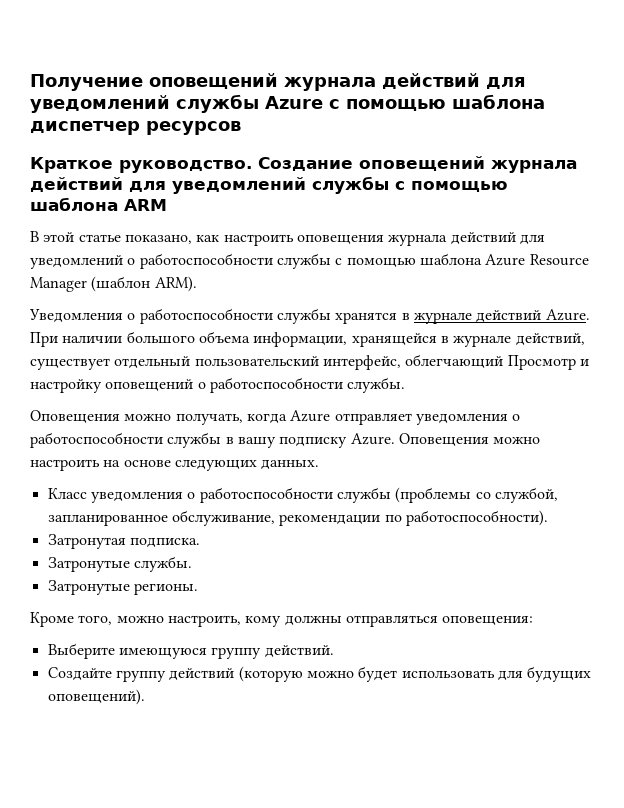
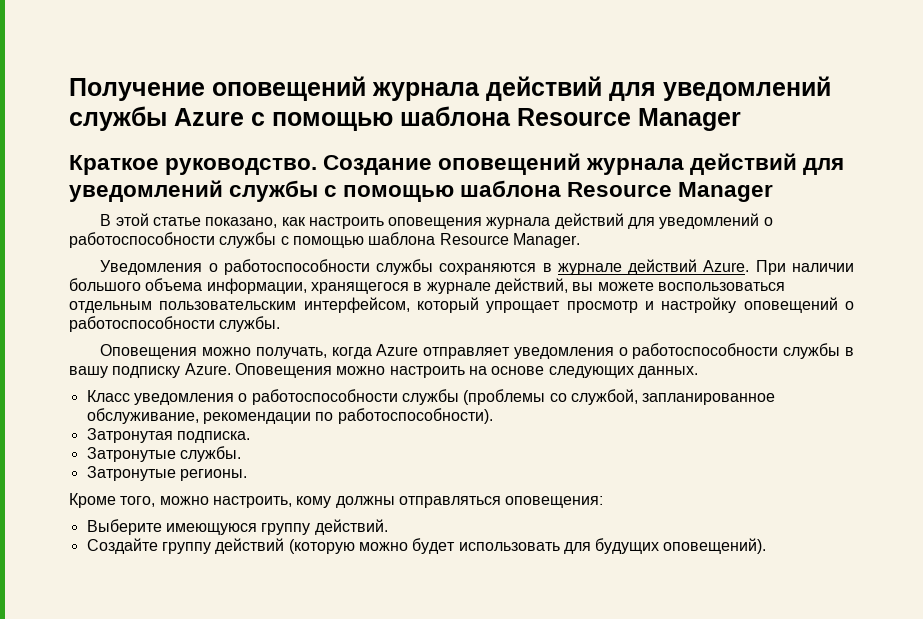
- Получение оповещений журнала действий для уведомлений службы Azure с помощью шаблона диспетчер ресурсов
+ Получение оповещений журнала действий для уведомлений службы Azure с помощью шаблона Resource Manager
- Создание оповещений журнала действий для уведомлений службы с помощью шаблона ARM
+ Создание оповещений журнала действий для уведомлений службы с помощью шаблона Resource Manager
- В этой статье показано, как настроить оповещения журнала действий для уведомлений о работоспособности службы с помощью шаблона Azure Resource Manager (шаблон ARM).
+ В этой статье показано, как настроить оповещения журнала действий для уведомлений о работоспособности службы с помощью шаблона Resource Manager.
- Уведомления о работоспособности службы хранятся в журнале действий Azure.
+ Уведомления о работоспособности службы сохраняются в журнале действий Azure.
- При наличии большого объема информации, хранящейся в журнале действий, существует отдельный пользовательский интерфейс, облегчающий Просмотр и настройку оповещений о работоспособности службы.
+ При наличии большого объема информации, хранящегося в журнале действий, вы можете воспользоваться отдельным пользовательским интерфейсом, который упрощает просмотр и настройку оповещений о работоспособности службы.

